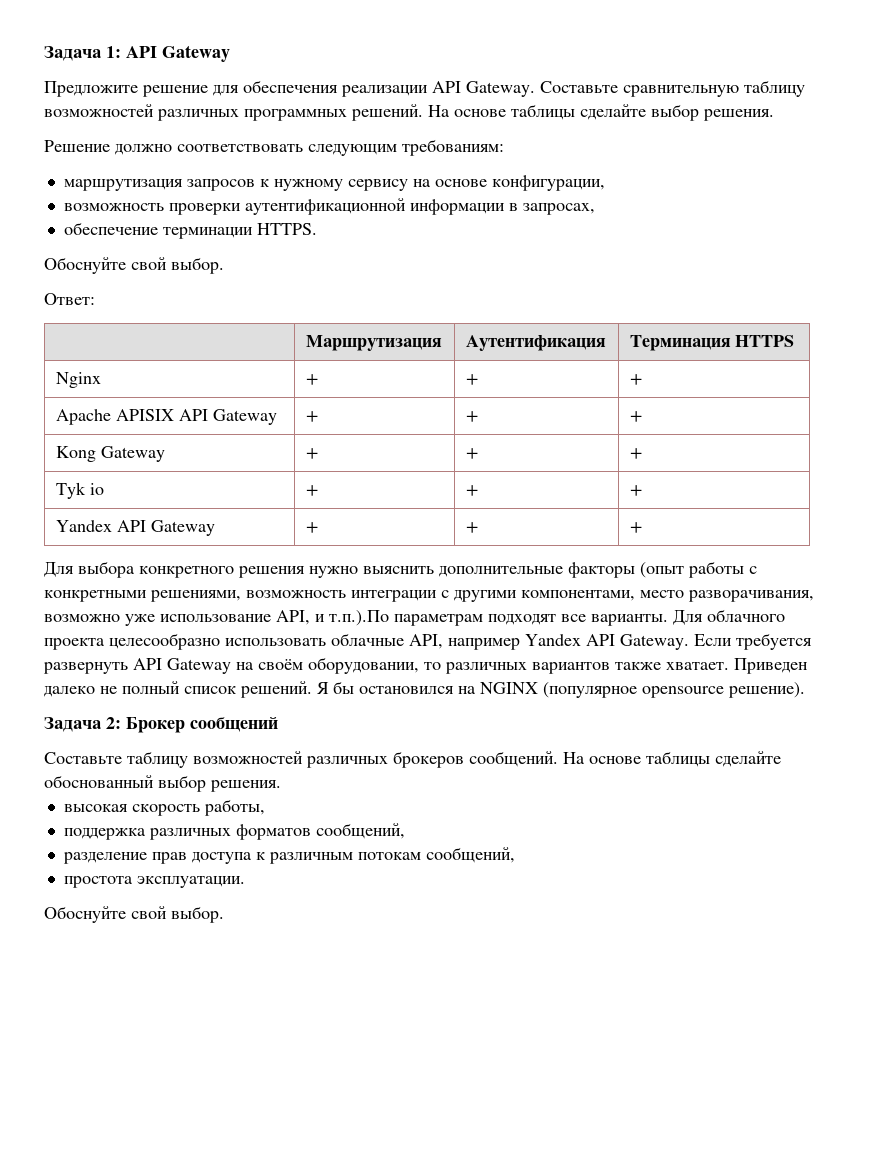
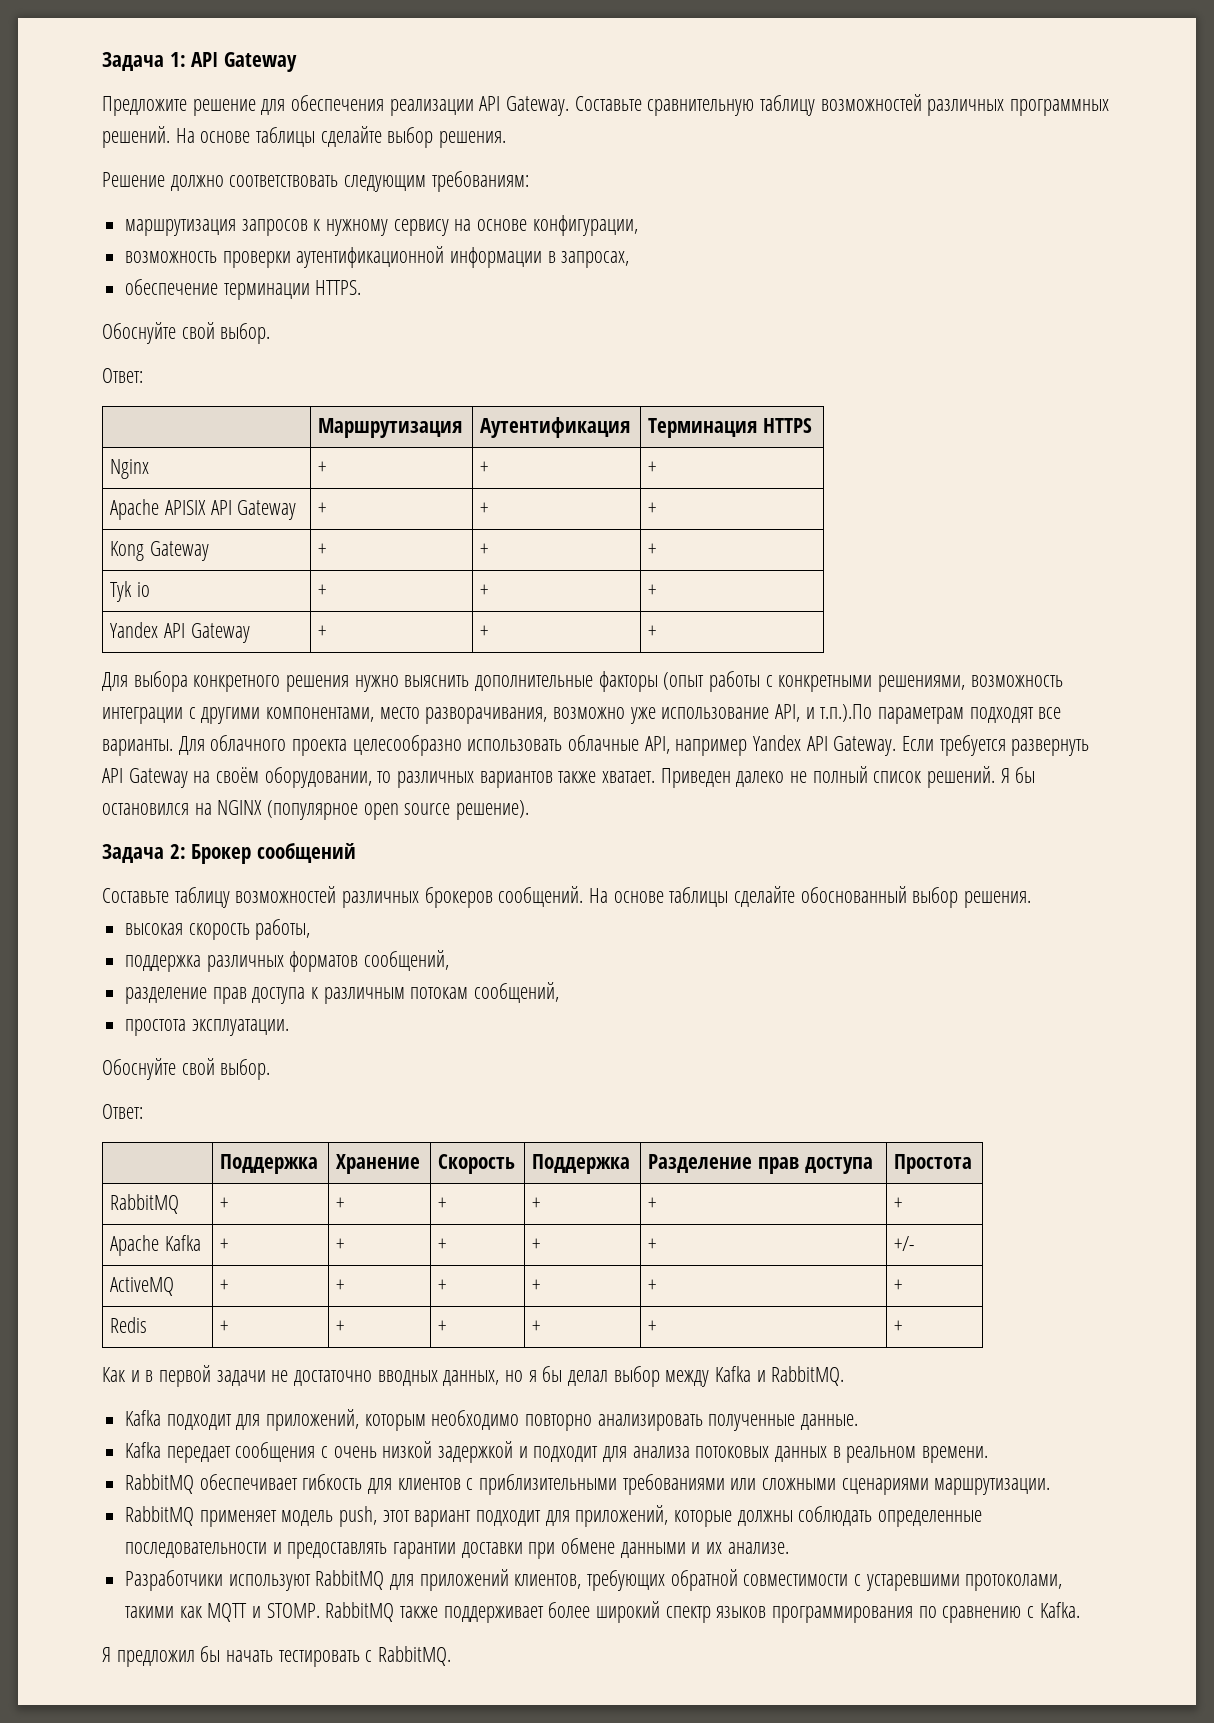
- Я бы остановился на NGINX (популярное opensource решение).
+ Я бы остановился на NGINX (популярное open source решение).
  простота эксплуатации.
  Обоснуйте свой выбор.
+ Ответ:
+ | Поддержка | Хранение | Скорость | Поддержка | Разделение прав доступа | Простота
+ RabbitMQ | + | + | + | + | + | +
+ Apache Kafka | + | + | + | + | + | +/-
+ ActiveMQ | + | + | + | + | + | +
+ Redis | + | + | + | + | + | +
+ Как и в первой задачи не достаточно вводных данных, но я бы делал выбор между Kafka и RabbitMQ.
+ Kafka подходит для приложений, которым необходимо повторно анализировать полученные данные.
+ Kafka передает сообщения с очень низкой задержкой и подходит для анализа потоковых данных в реальном времени.
+ RabbitMQ обеспечивает гибкость для клиентов с приблизительными требованиями или сложными сценариями маршрутизации.
+ RabbitMQ применяет модель push, этот вариант подходит для приложений, которые должны соблюдать определенные последовательности и предоставлять гарантии доставки при обмене данными и их анализе.
+ Разработчики используют RabbitMQ для приложений клиентов, требующих обратной совместимости с устаревшими протоколами, такими как MQTT и STOMP. RabbitMQ также поддерживает более широкий спектр языков программирования по сравнению с Kafka.
+ Я предложил бы начать тестировать с RabbitMQ.

